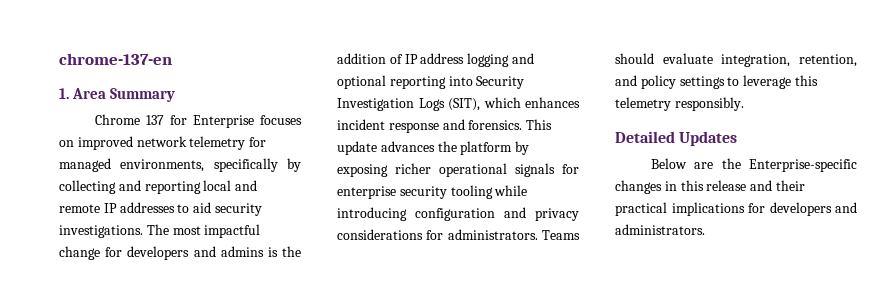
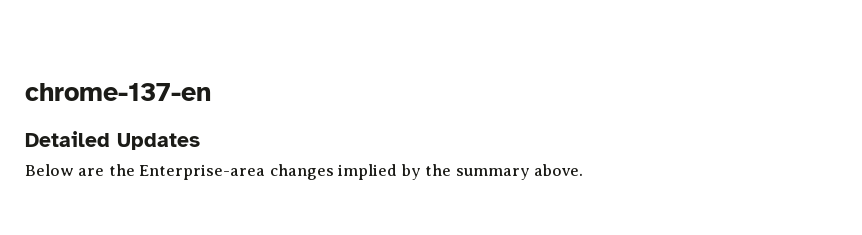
- 1. Area Summary
- Chrome 137 for Enterprise focuses on improved network telemetry for managed environments, specifically by collecting and reporting local and remote IP addresses to aid security investigations. The most impactful change for developers and admins is the addition of IP address logging and optional reporting into Security Investigation Logs (SIT), which enhances incident response and forensics. This update advances the platform by exposing richer operational signals for enterprise security tooling while introducing configuration and privacy considerations for administrators. Teams should evaluate integration, retention, and policy settings to leverage this telemetry responsibly.
- Below are the Enterprise-specific changes in this release and their practical implications for developers and administrators.
+ Below are the Enterprise-area changes implied by the summary above.

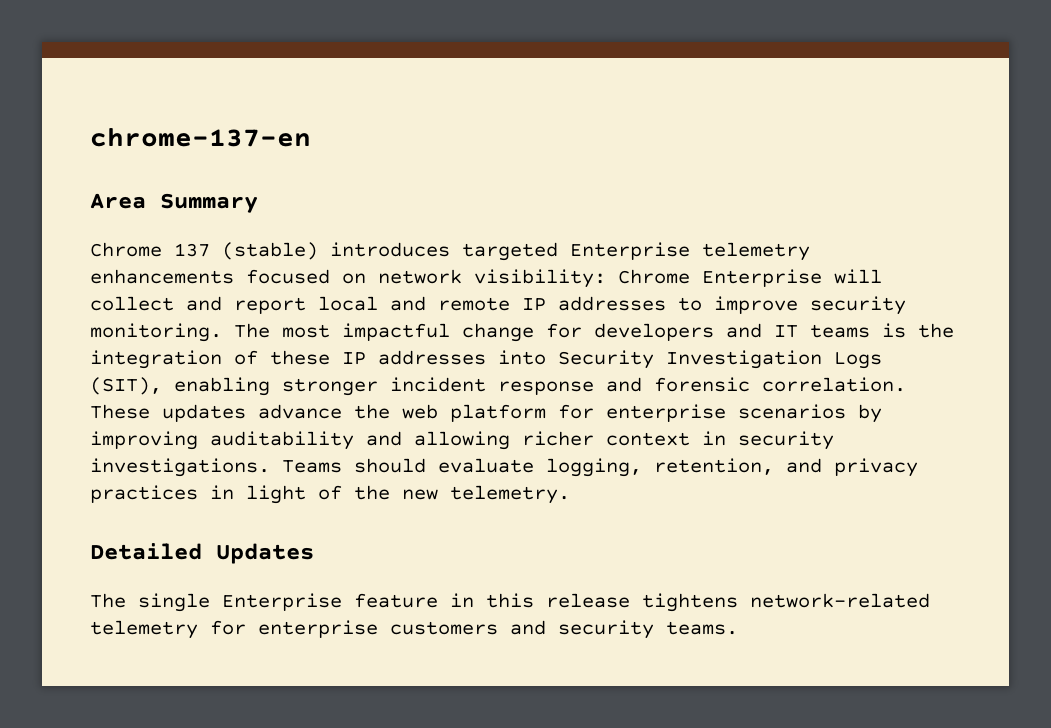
+ Area Summary
+ Chrome 137 (stable) introduces targeted Enterprise telemetry enhancements focused on network visibility: Chrome Enterprise will collect and report local and remote IP addresses to improve security monitoring. The most impactful change for developers and IT teams is the integration of these IP addresses into Security Investigation Logs (SIT), enabling stronger incident response and forensic correlation. These updates advance the web platform for enterprise scenarios by improving auditability and allowing richer context in security investigations. Teams should evaluate logging, retention, and privacy practices in light of the new telemetry.
  Detailed Updates
- Below are the Enterprise-area changes implied by the summary above.
+ The single Enterprise feature in this release tightens network-related telemetry for enterprise customers and security teams.

